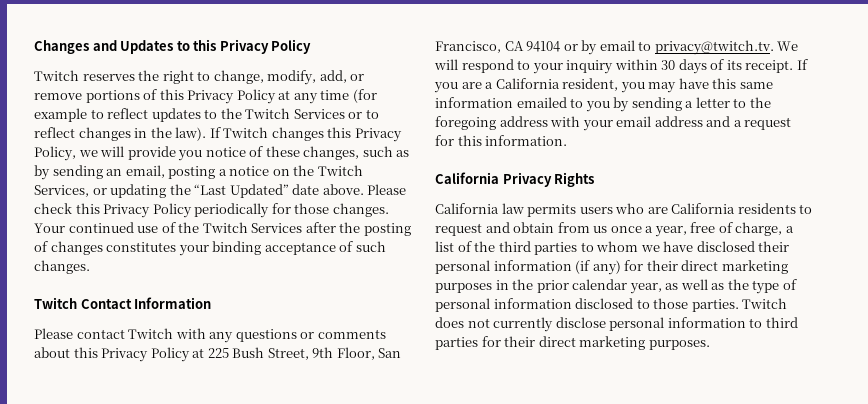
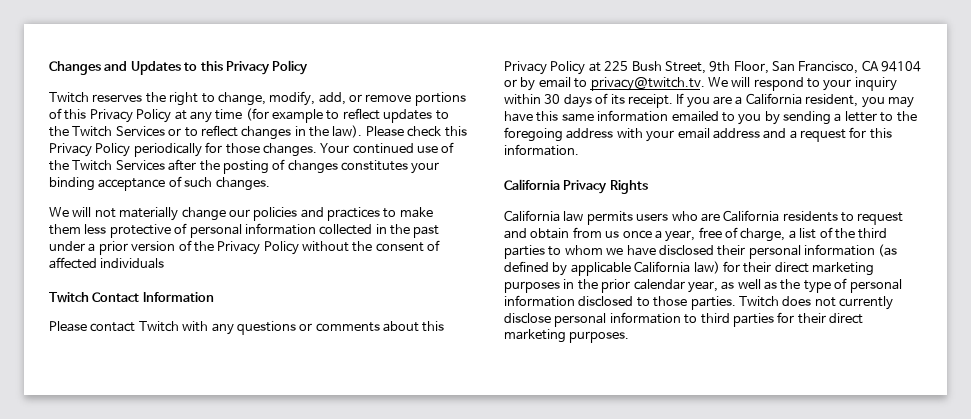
- If Twitch changes this Privacy Policy, we will provide you notice of these changes, such as by sending an email, posting a notice on the Twitch Services, or updating the “Last Updated” date above.
+ We will not materially change our policies and practices to make them less protective of personal information collected in the past under a prior version of the Privacy Policy without the consent of affected individuals
- California law permits users who are California residents to request and obtain from us once a year, free of charge, a list of the third parties to whom we have disclosed their personal information (if any) for their direct marketing purposes in the prior calendar year, as well as the type of personal information disclosed to those parties.
+ California law permits users who are California residents to request and obtain from us once a year, free of charge, a list of the third parties to whom we have disclosed their personal information (as defined by applicable California law) for their direct marketing purposes in the prior calendar year, as well as the type of personal information disclosed to those parties.

